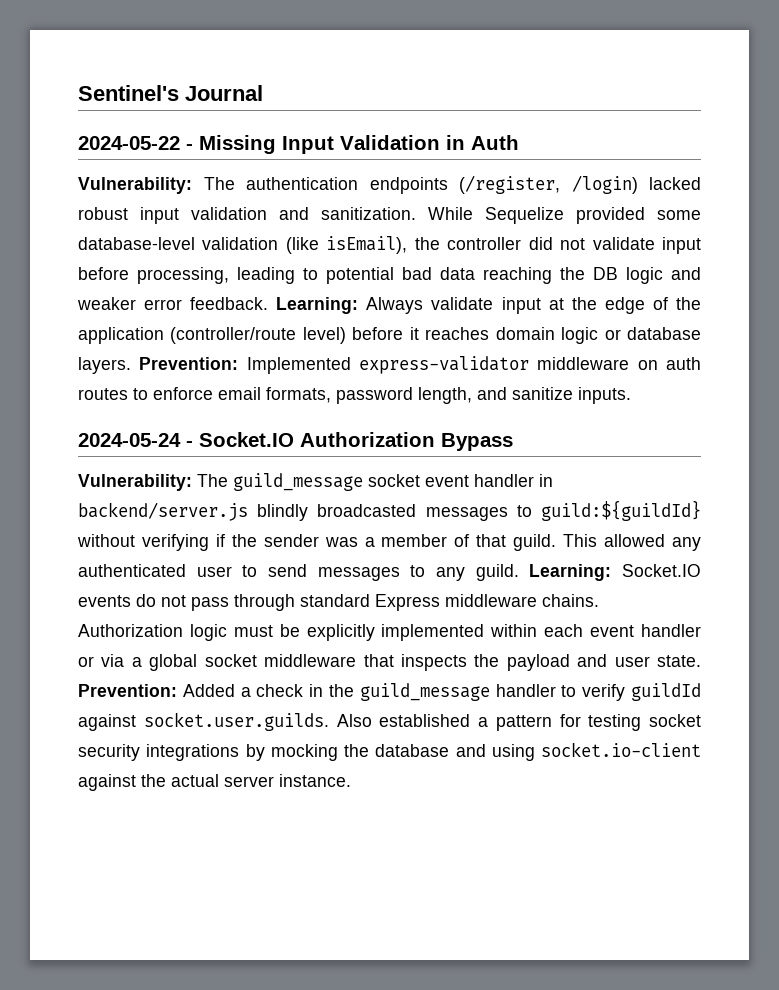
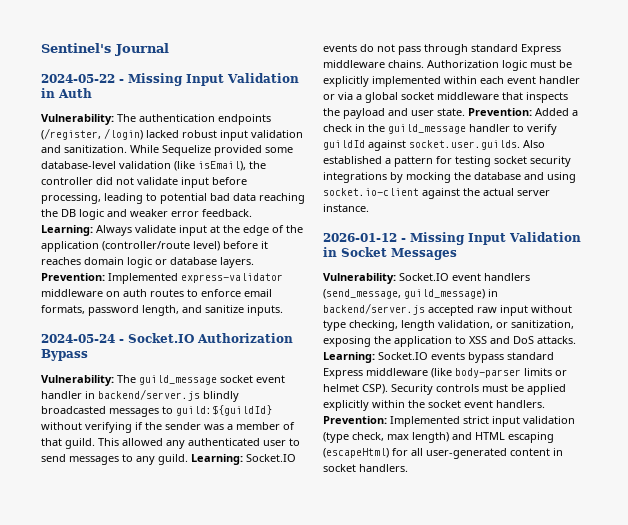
+ 2026-01-12 - Missing Input Validation in Socket Messages
+ Vulnerability: Socket.IO event handlers (send_message, guild_message) in backend/server.js accepted raw input without type checking, length validation, or sanitization, exposing the application to XSS and DoS attacks. Learning: Socket.IO events bypass standard Express middleware (like body-parser limits or helmet CSP). Security controls must be applied explicitly within the socket event handlers. Prevention: Implemented strict input validation (type check, max length) and HTML escaping (escapeHtml) for all user-generated content in socket handlers.

